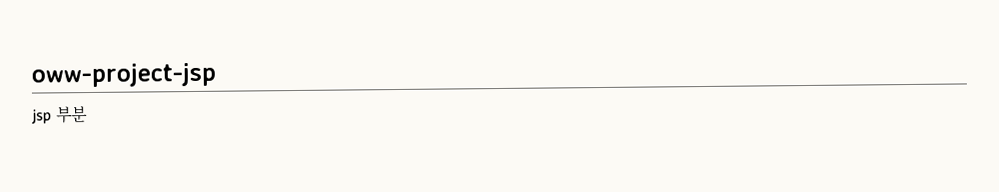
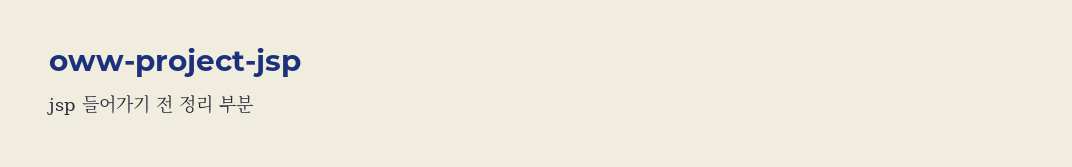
- jsp 부분
+ jsp 들어가기 전 정리 부분

